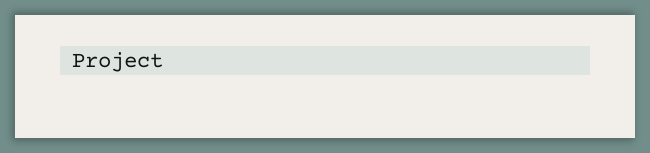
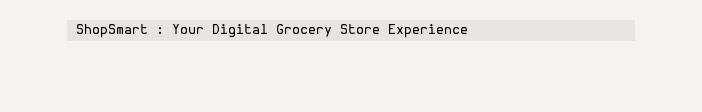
- Project
+ ShopSmart : Your Digital Grocery Store Experience

